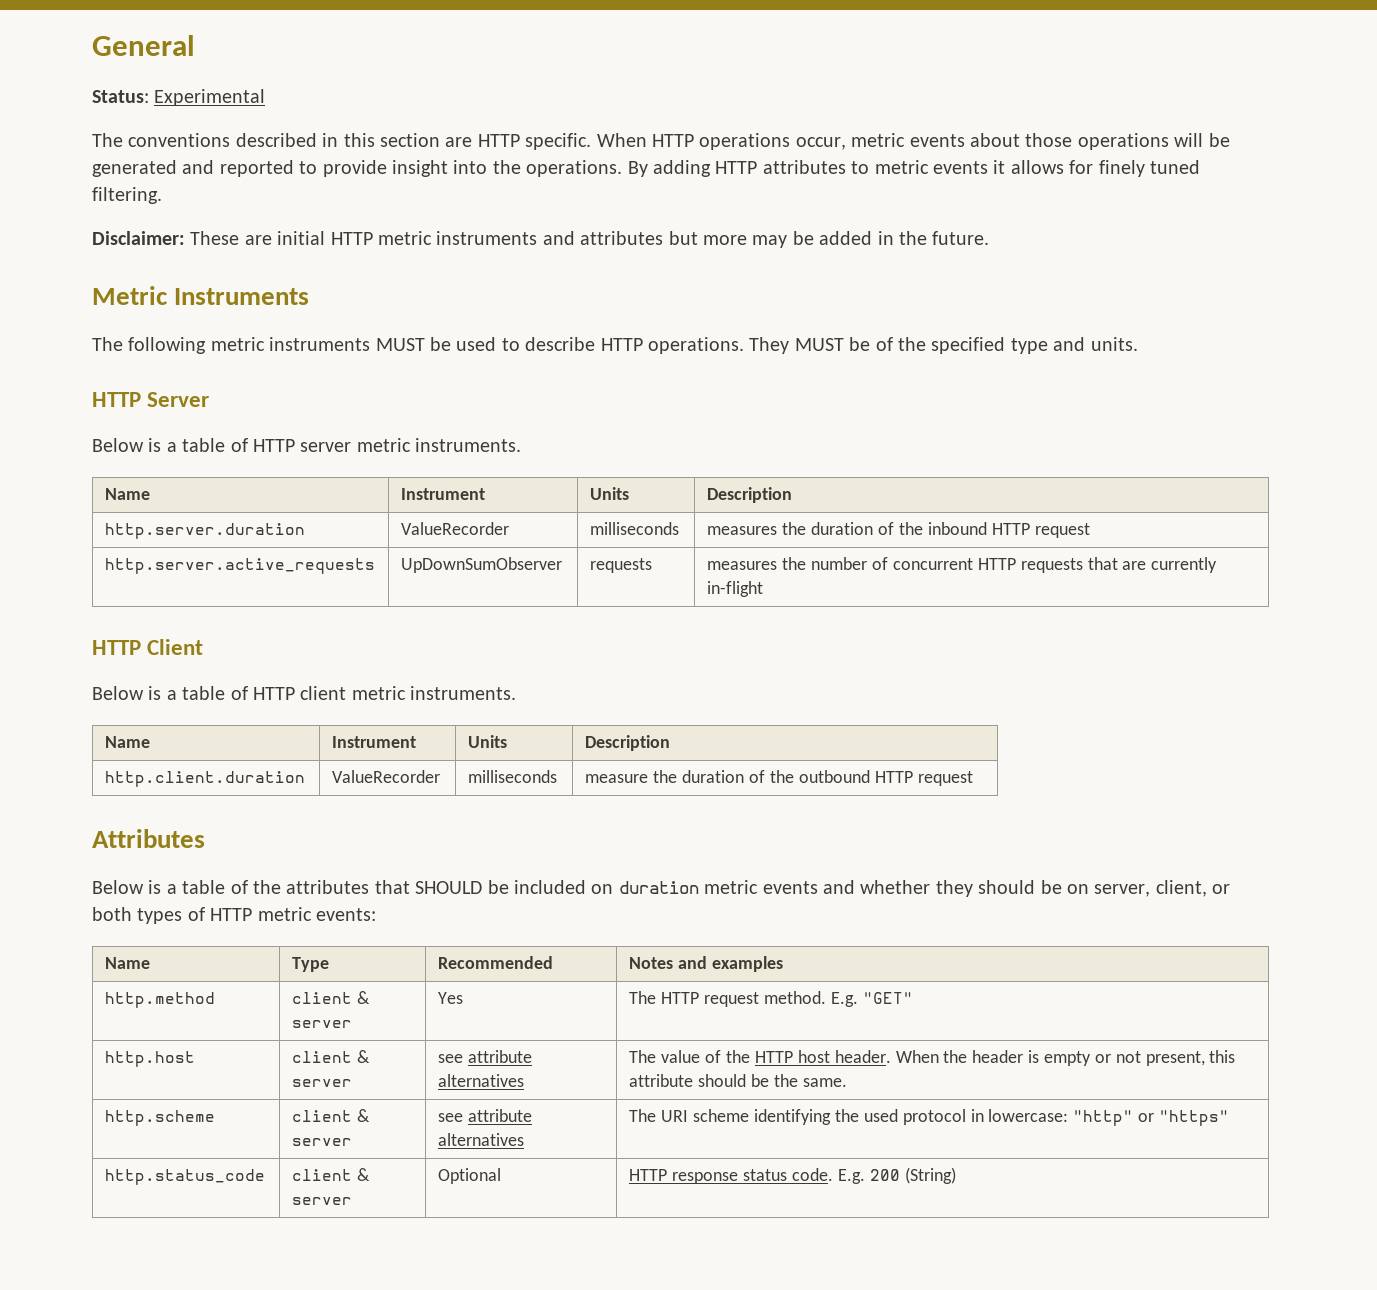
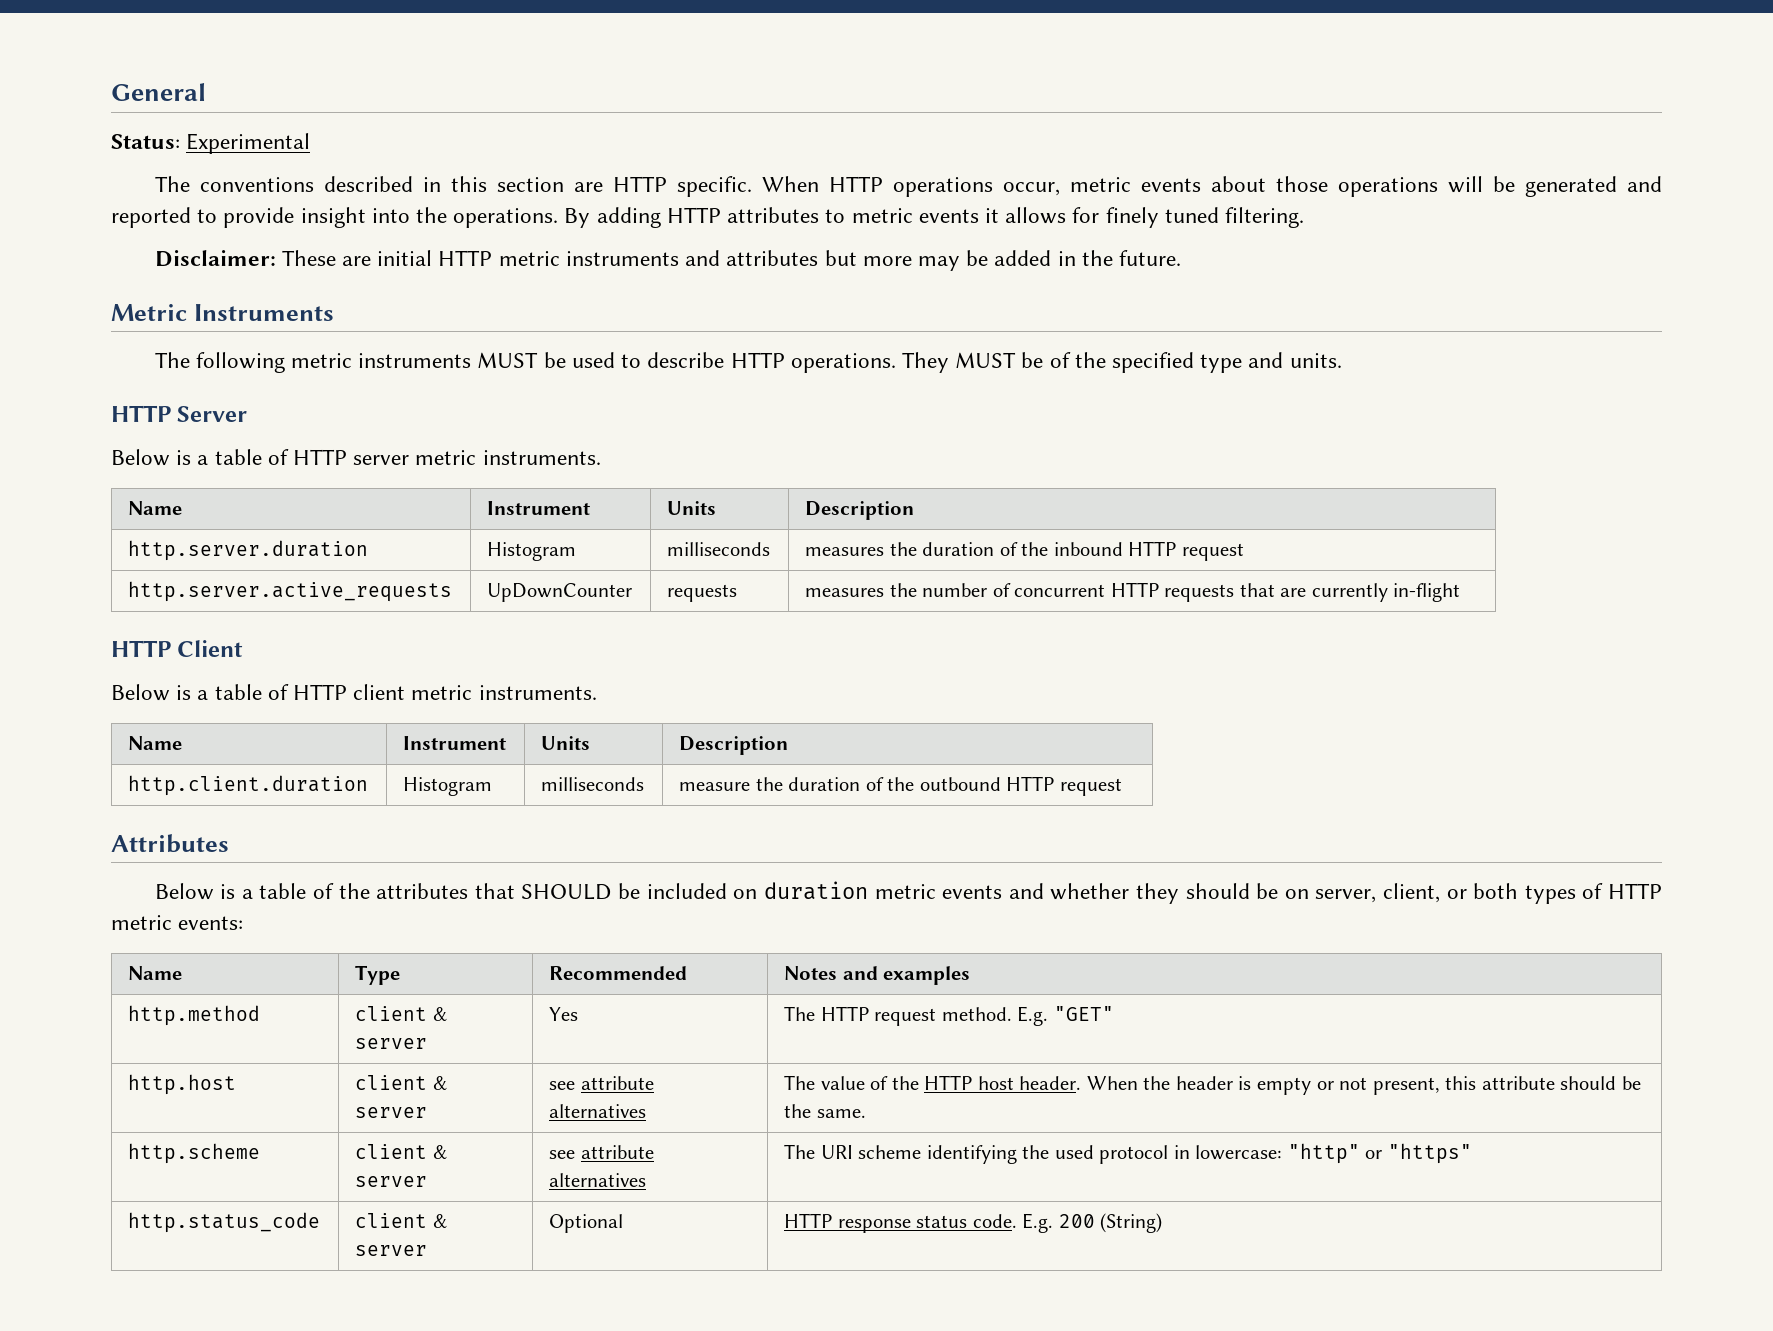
- http.server.duration | ValueRecorder | milliseconds | measures the duration of the inbound HTTP request
+ http.server.duration | Histogram | milliseconds | measures the duration of the inbound HTTP request
- http.server.active_requests | UpDownSumObserver | requests | measures the number of concurrent HTTP requests that are currently in-flight
+ http.server.active_requests | UpDownCounter | requests | measures the number of concurrent HTTP requests that are currently in-flight
- http.client.duration | ValueRecorder | milliseconds | measure the duration of the outbound HTTP request
+ http.client.duration | Histogram | milliseconds | measure the duration of the outbound HTTP request

